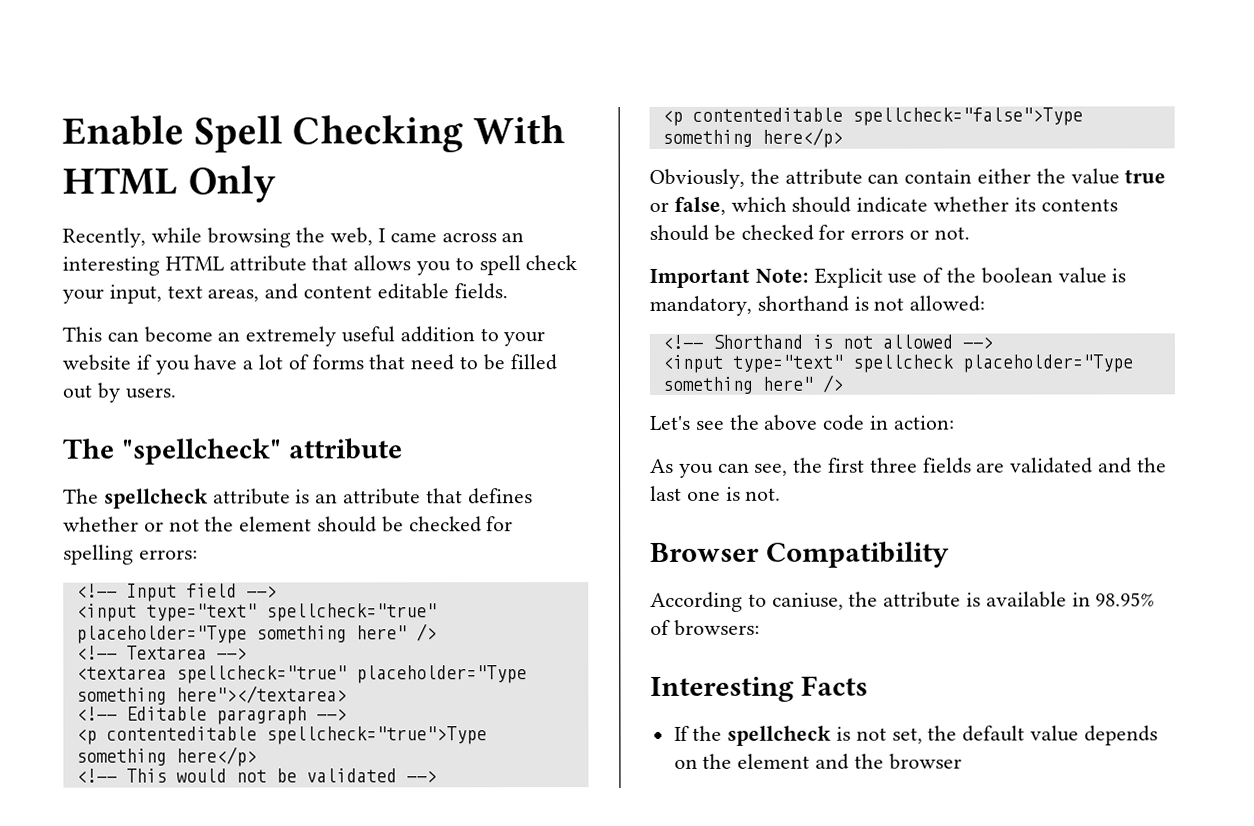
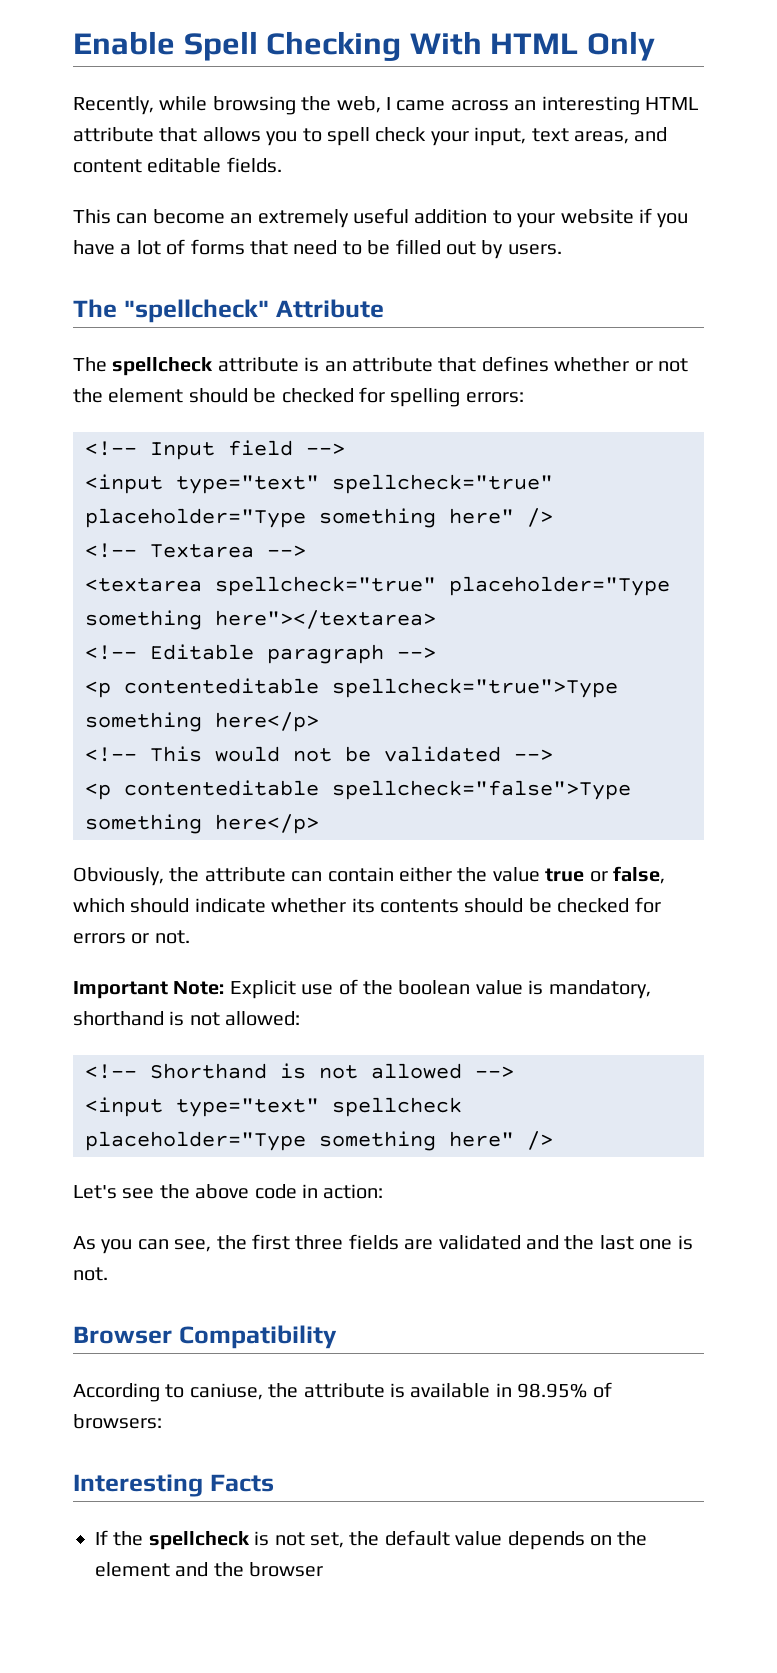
- The "spellcheck" attribute
+ The "spellcheck" Attribute

